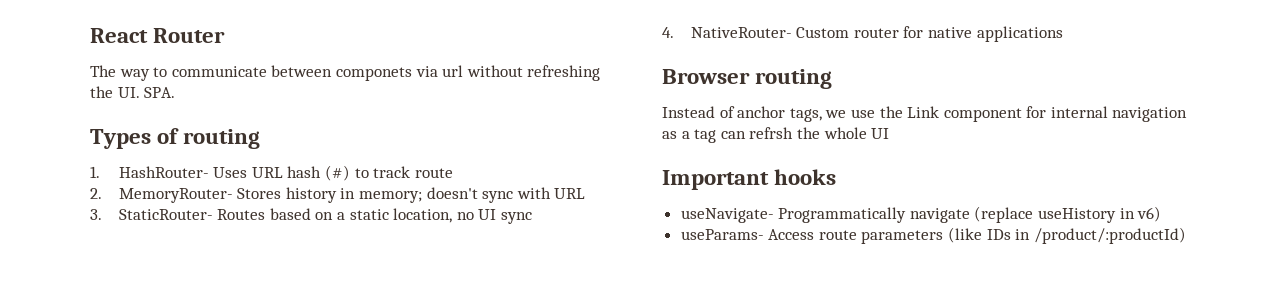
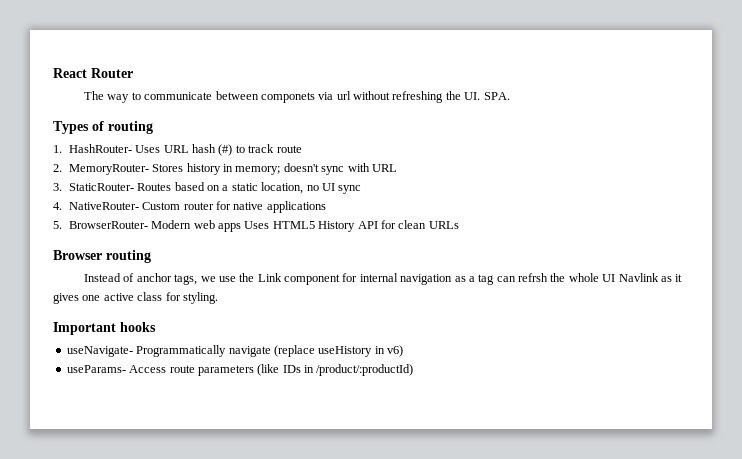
+ 5. BrowserRouter- Modern web apps Uses HTML5 History API for clean URLs
- Instead of anchor tags, we use the Link component for internal navigation as a tag can refrsh the whole UI
+ Instead of anchor tags, we use the Link component for internal navigation as a tag can refrsh the whole UI Navlink as it gives one active class for styling.

